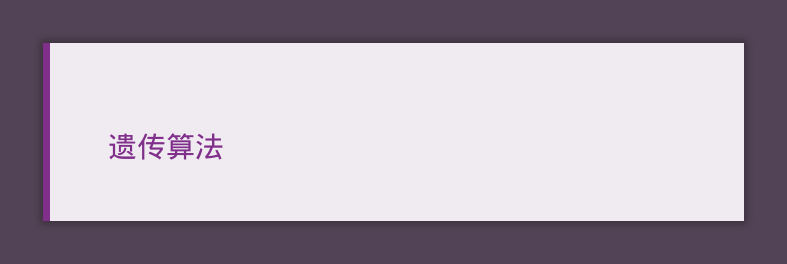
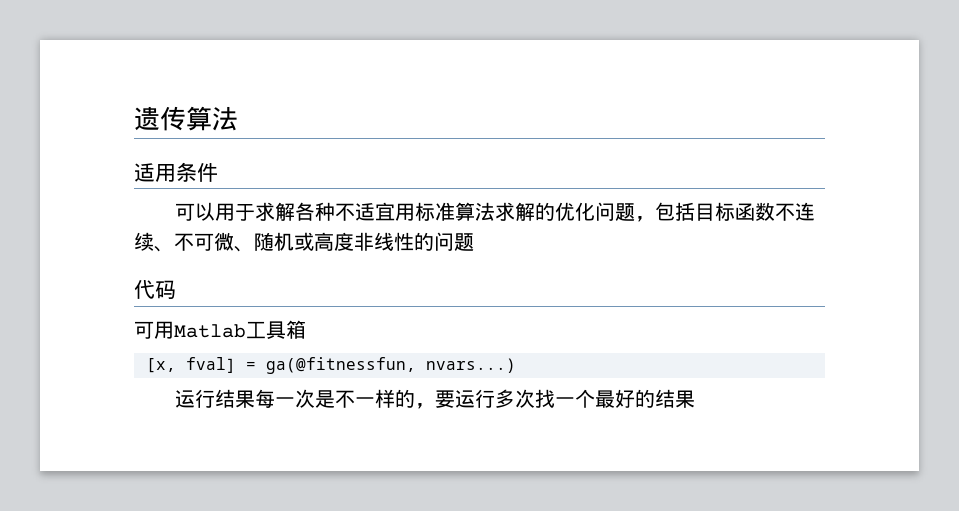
+ 适用条件
+ 可以用于求解各种不适宜用标准算法求解的优化问题，包括目标函数不连续、不可微、随机或高度非线性的问题
+ 代码
+ 可用Matlab工具箱
+ [x, fval] = ga(@fitnessfun, nvars...)
+ 运行结果每一次是不一样的，要运行多次找一个最好的结果

